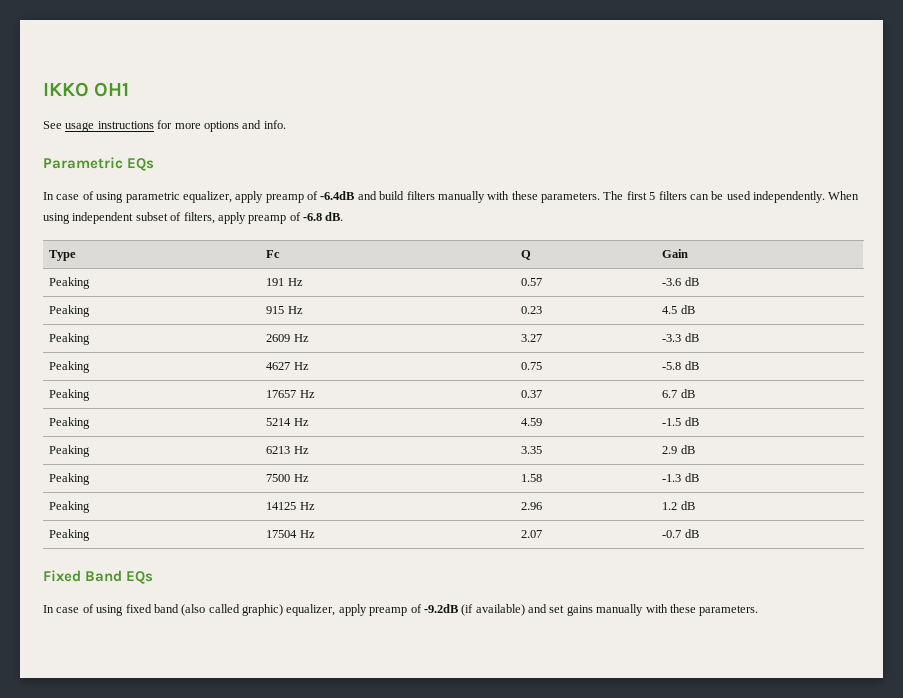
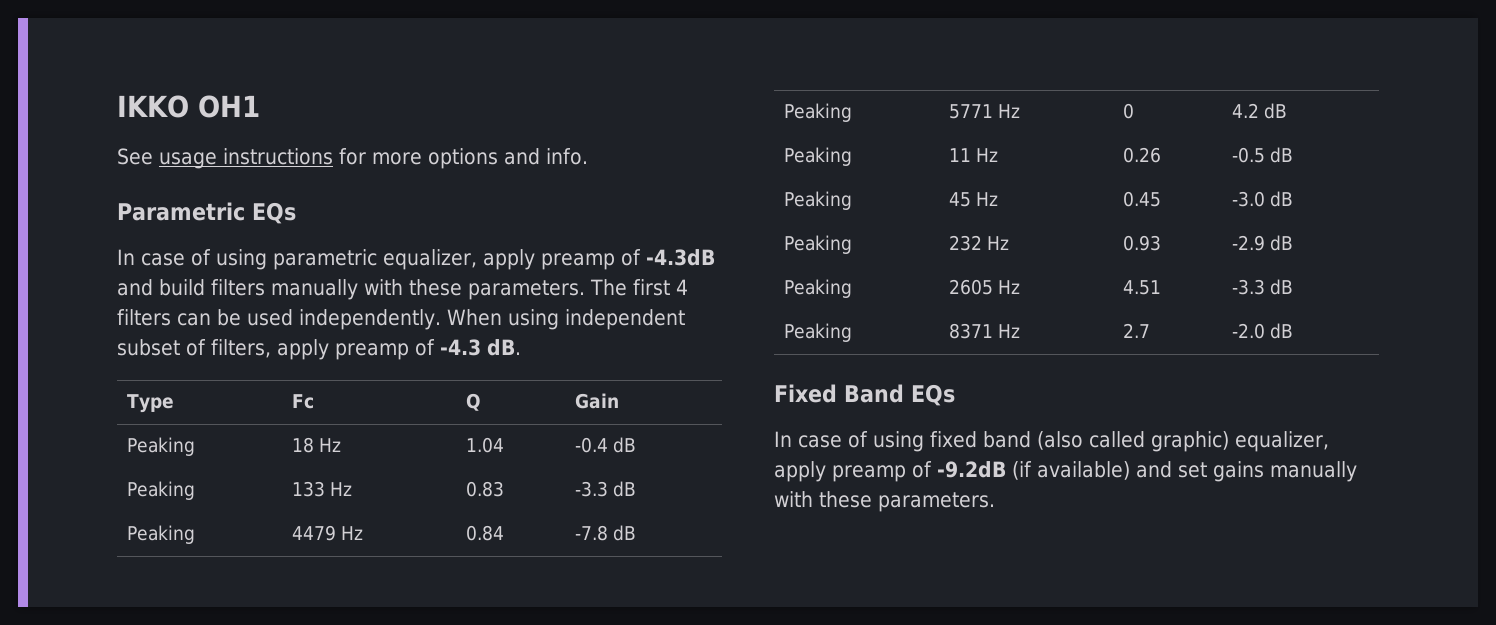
- In case of using parametric equalizer, apply preamp of -6.4dB and build filters manually with these parameters.
+ In case of using parametric equalizer, apply preamp of -4.3dB and build filters manually with these parameters.
- The first 5 filters can be used independently.
+ The first 4 filters can be used independently.
- When using independent subset of filters, apply preamp of -6.8 dB.
+ When using independent subset of filters, apply preamp of -4.3 dB.
- Peaking | 191 Hz | 0.57 | -3.6 dB
- Peaking | 915 Hz | 0.23 | 4.5 dB
- Peaking | 2609 Hz | 3.27 | -3.3 dB
- Peaking | 4627 Hz | 0.75 | -5.8 dB
- Peaking | 17657 Hz | 0.37 | 6.7 dB
- Peaking | 5214 Hz | 4.59 | -1.5 dB
- Peaking | 6213 Hz | 3.35 | 2.9 dB
- Peaking | 7500 Hz | 1.58 | -1.3 dB
- Peaking | 14125 Hz | 2.96 | 1.2 dB
- Peaking | 17504 Hz | 2.07 | -0.7 dB
+ Peaking | 18 Hz | 1.04 | -0.4 dB
+ Peaking | 133 Hz | 0.83 | -3.3 dB
+ Peaking | 4479 Hz | 0.84 | -7.8 dB
+ Peaking | 5771 Hz | 0 | 4.2 dB
+ Peaking | 11 Hz | 0.26 | -0.5 dB
+ Peaking | 45 Hz | 0.45 | -3.0 dB
+ Peaking | 232 Hz | 0.93 | -2.9 dB
+ Peaking | 2605 Hz | 4.51 | -3.3 dB
+ Peaking | 8371 Hz | 2.7 | -2.0 dB

